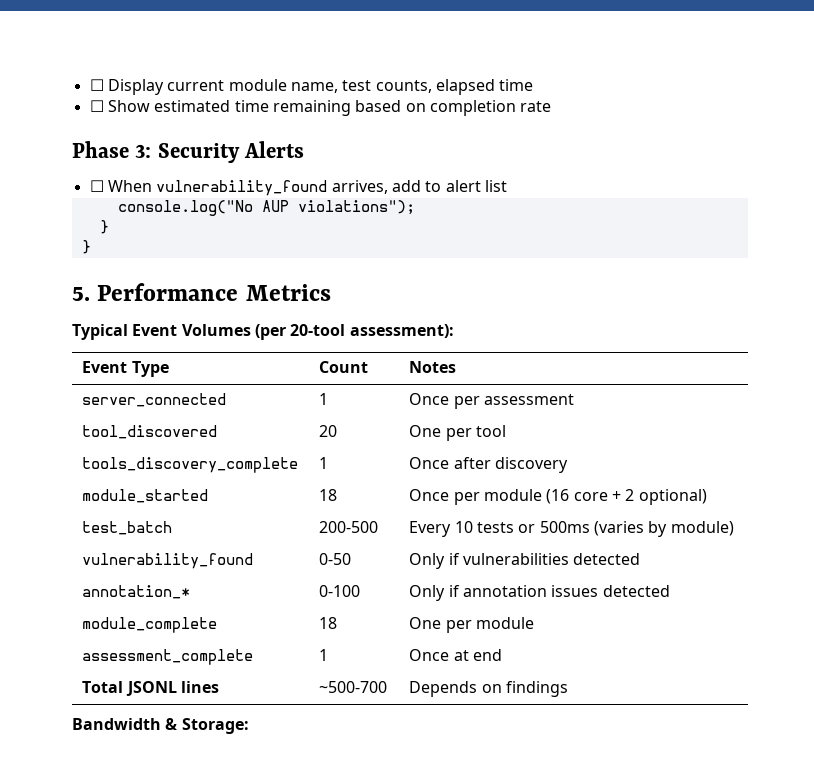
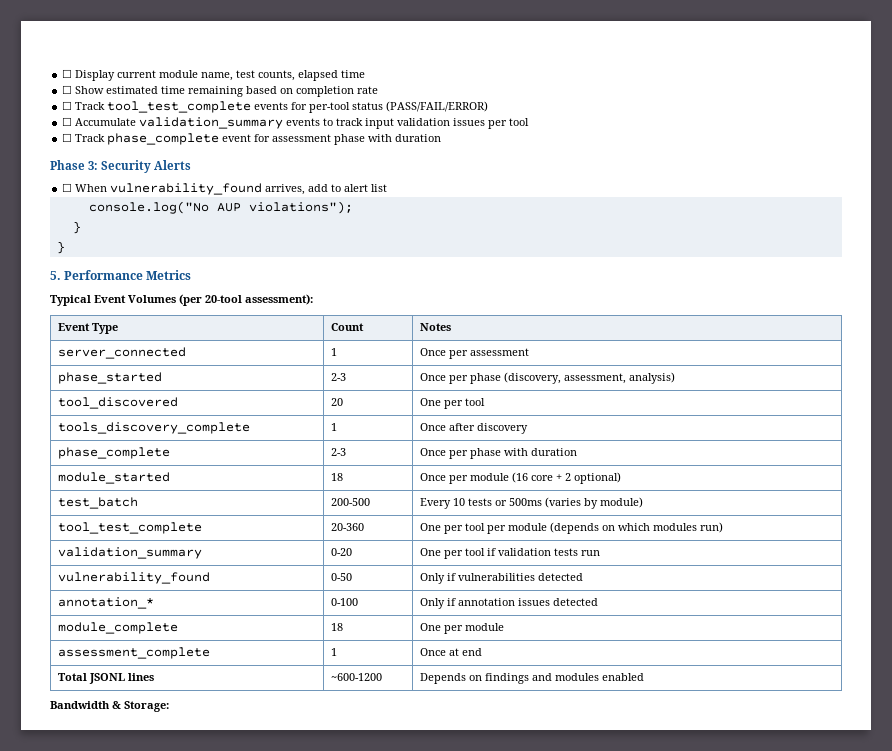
+ ☐ Track tool_test_complete events for per-tool status (PASS/FAIL/ERROR)
+ ☐ Accumulate validation_summary events to track input validation issues per tool
+ ☐ Track phase_complete event for assessment phase with duration
+ phase_started | 2-3 | Once per phase (discovery, assessment, analysis)
+ phase_complete | 2-3 | Once per phase with duration
+ tool_test_complete | 20-360 | One per tool per module (depends on which modules run)
+ validation_summary | 0-20 | One per tool if validation tests run
- Total JSONL lines | ~500-700 | Depends on findings
+ Total JSONL lines | ~600-1200 | Depends on findings and modules enabled

